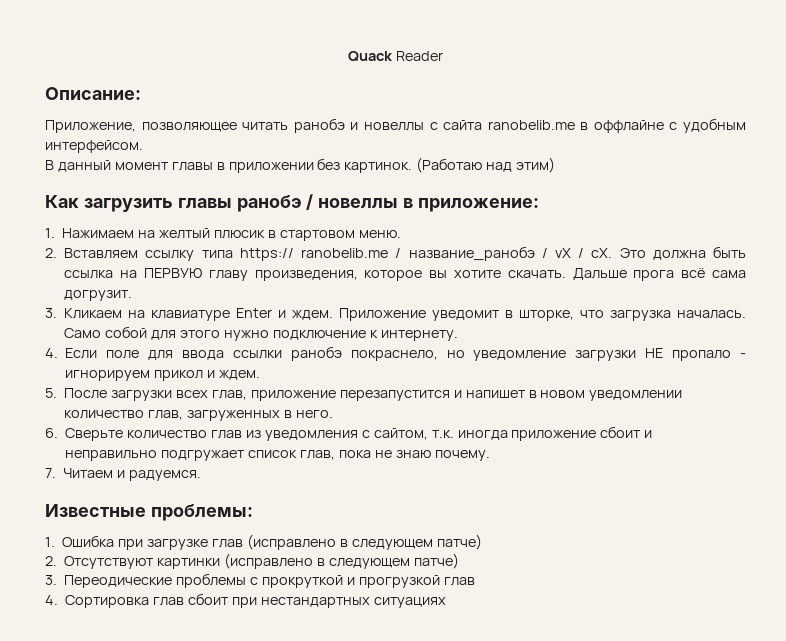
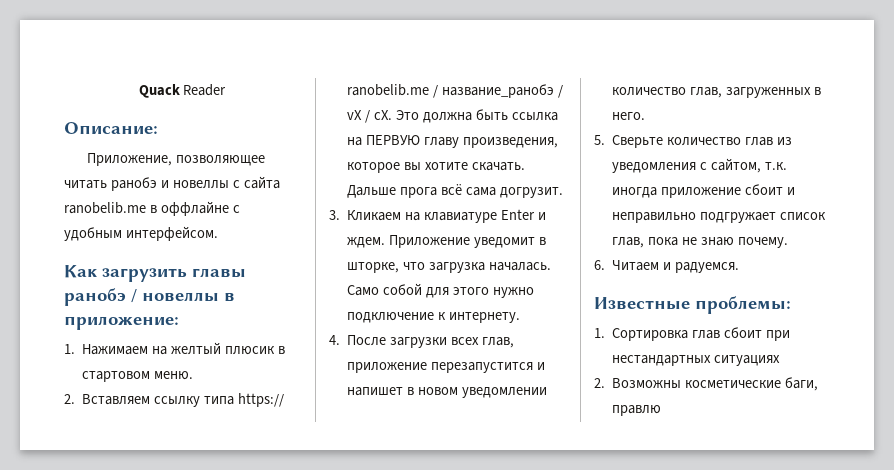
- В данный момент главы в приложении без картинок. (Работаю над этим)
- 4. Если поле для ввода ссылки ранобэ покраснело, но уведомление загрузки НЕ пропало - игнорируем прикол и ждем.
- 5. После загрузки всех глав, приложение перезапустится и напишет в новом уведомлении количество глав, загруженных в него.
+ 4. После загрузки всех глав, приложение перезапустится и напишет в новом уведомлении количество глав, загруженных в него.
- 6. Сверьте количество глав из уведомления с сайтом, т.к. иногда приложение сбоит и неправильно подгружает список глав, пока не знаю почему.
+ 5. Сверьте количество глав из уведомления с сайтом, т.к. иногда приложение сбоит и неправильно подгружает список глав, пока не знаю почему.
- 7. Читаем и радуемся.
+ 6. Читаем и радуемся.
- 1. Ошибка при загрузке глав (исправлено в следующем патче)
- 2. Отсутствуют картинки (исправлено в следующем патче)
- 3. Переодические проблемы с прокруткой и прогрузкой глав
- 4. Сортировка глав сбоит при нестандартных ситуациях
+ 1. Сортировка глав сбоит при нестандартных ситуациях
+ 2. Возможны косметические баги, правлю

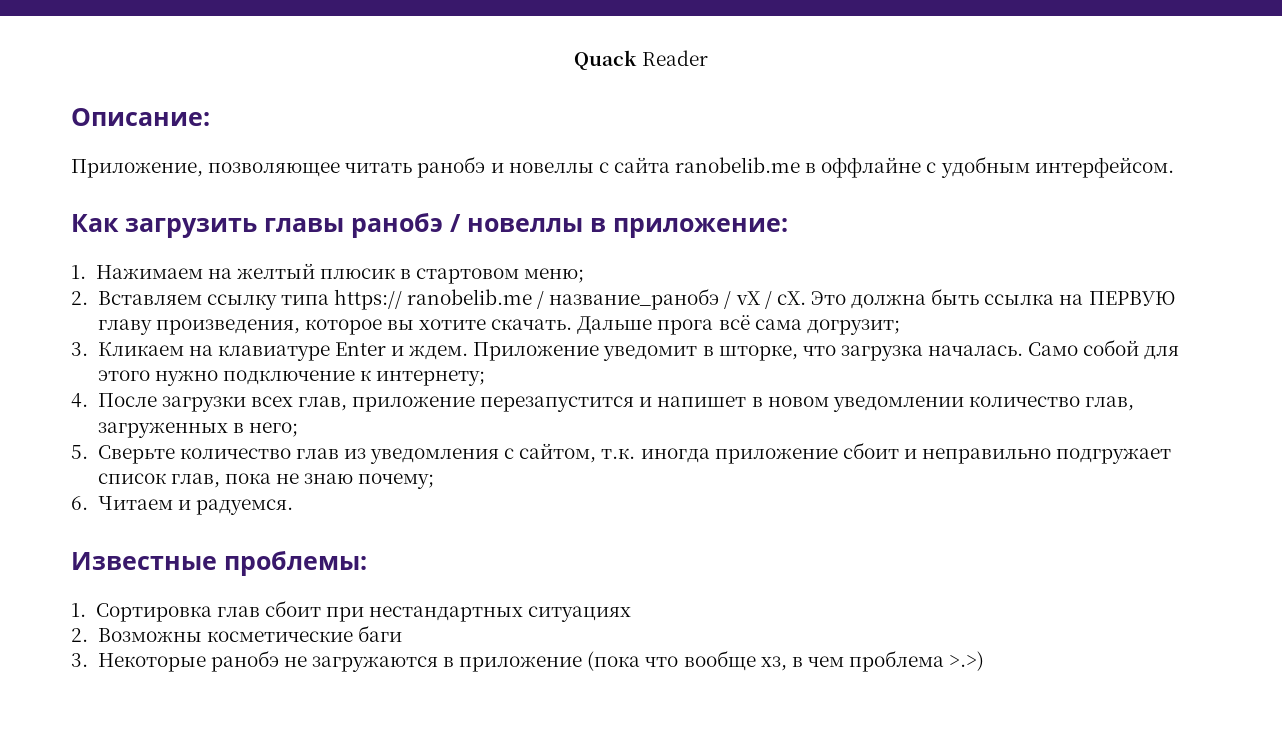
- 1. Нажимаем на желтый плюсик в стартовом меню.
+ 1. Нажимаем на желтый плюсик в стартовом меню;
- Дальше прога всё сама догрузит.
+ Дальше прога всё сама догрузит;
- Само собой для этого нужно подключение к интернету.
+ Само собой для этого нужно подключение к интернету;
- 4. После загрузки всех глав, приложение перезапустится и напишет в новом уведомлении количество глав, загруженных в него.
+ 4. После загрузки всех глав, приложение перезапустится и напишет в новом уведомлении количество глав, загруженных в него;
- 5. Сверьте количество глав из уведомления с сайтом, т.к. иногда приложение сбоит и неправильно подгружает список глав, пока не знаю почему.
+ 5. Сверьте количество глав из уведомления с сайтом, т.к. иногда приложение сбоит и неправильно подгружает список глав, пока не знаю почему;
- 2. Возможны косметические баги, правлю
+ 2. Возможны косметические баги
+ 3. Некоторые ранобэ не загружаются в приложение (пока что вообще хз, в чем проблема >.>)

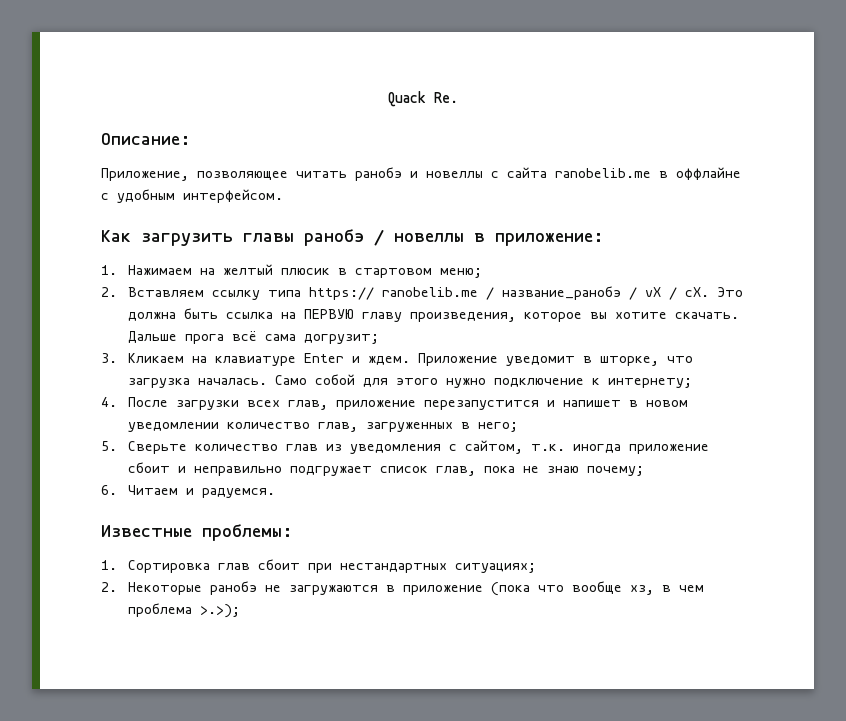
- Quack Reader
+ Quack Re.
- 1. Сортировка глав сбоит при нестандартных ситуациях
- 2. Возможны косметические баги
- 3. Некоторые ранобэ не загружаются в приложение (пока что вообще хз, в чем проблема >.>)
+ 1. Сортировка глав сбоит при нестандартных ситуациях;
+ 2. Некоторые ранобэ не загружаются в приложение (пока что вообще хз, в чем проблема >.>);

